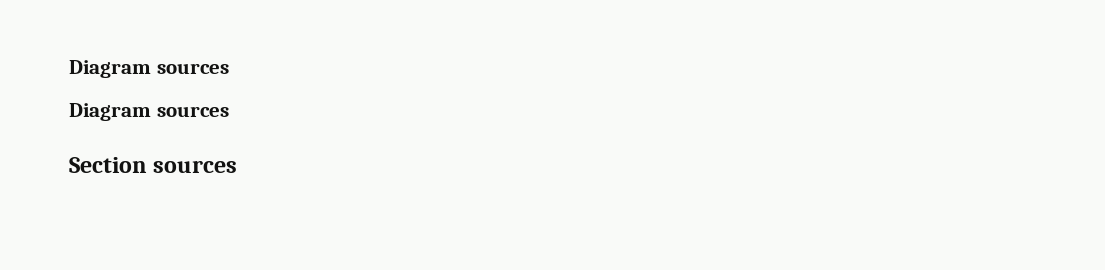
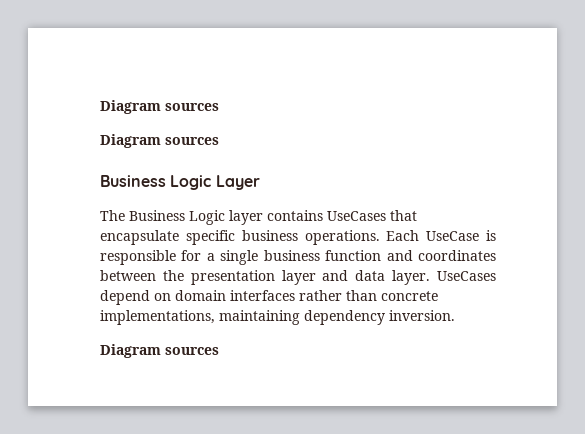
- Section sources
+ Business Logic Layer
+ The Business Logic layer contains UseCases that encapsulate specific business operations. Each UseCase is responsible for a single business function and coordinates between the presentation layer and data layer. UseCases depend on domain interfaces rather than concrete implementations, maintaining dependency inversion.
+ Diagram sources

